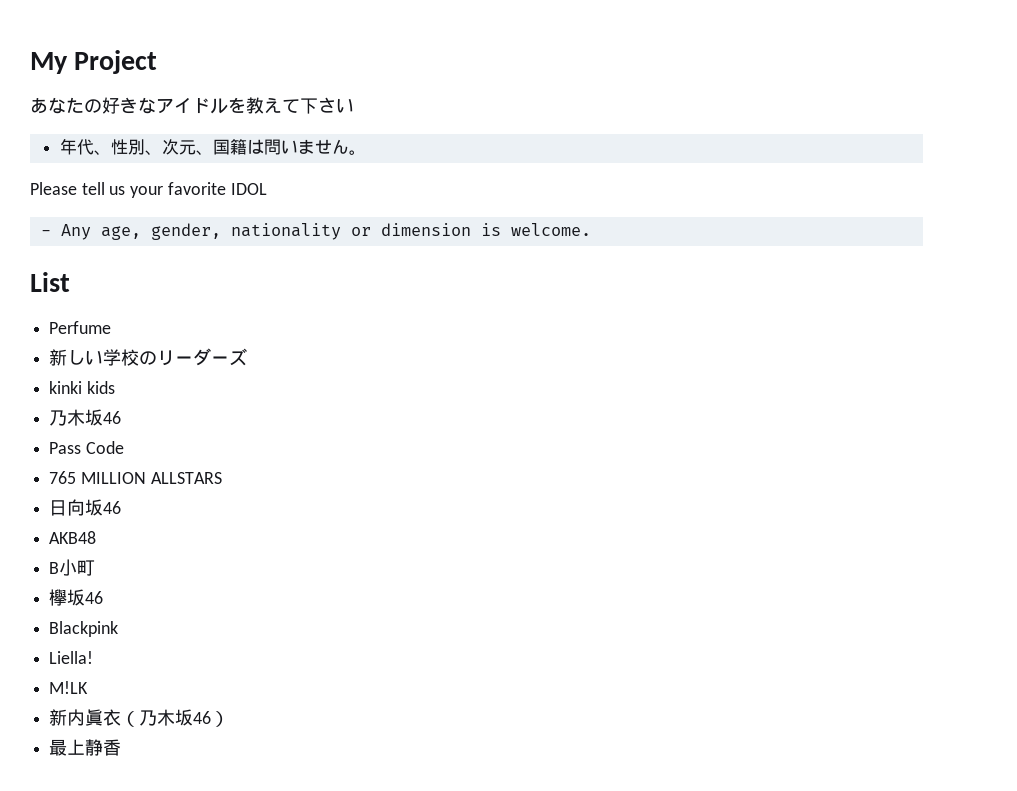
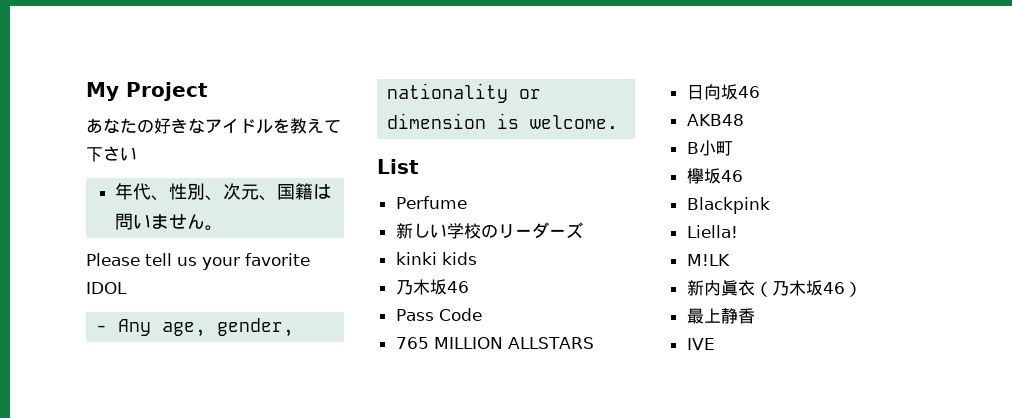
+ IVE

